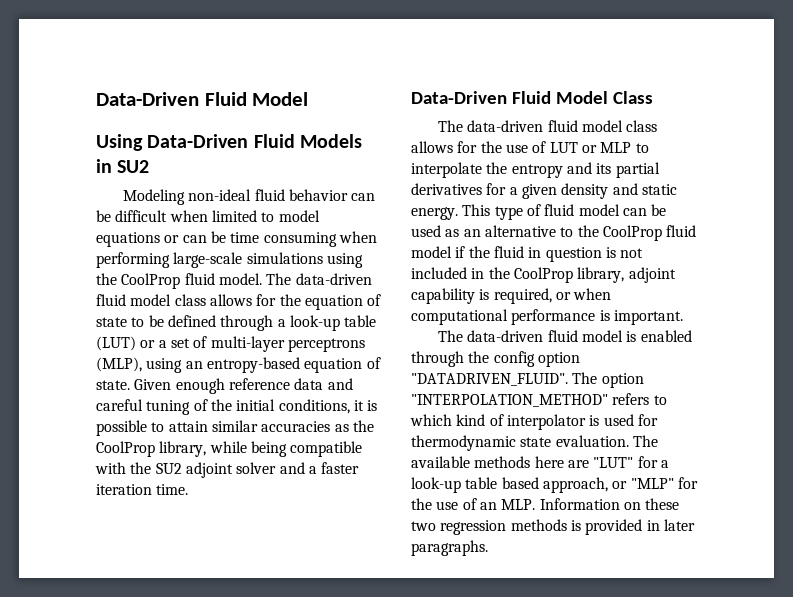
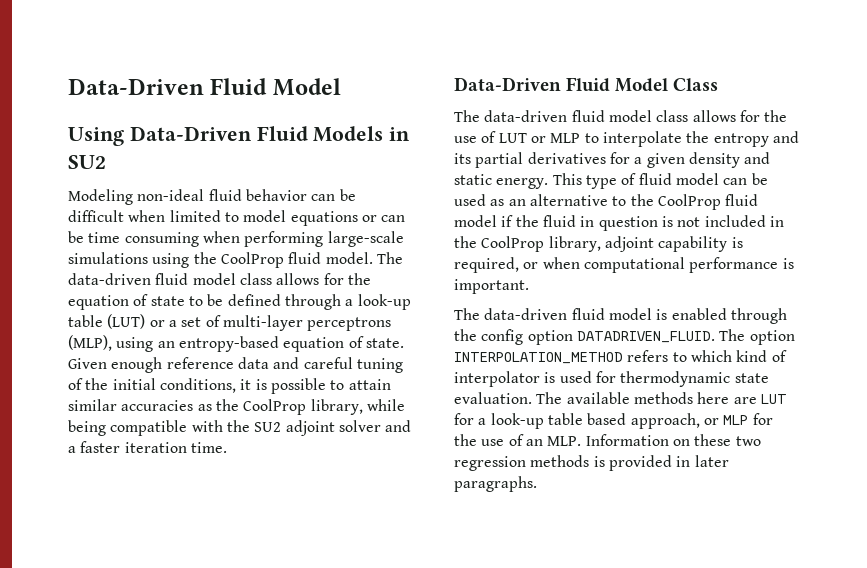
- The data-driven fluid model is enabled through the config option "DATADRIVEN_FLUID".
+ The data-driven fluid model is enabled through the config option DATADRIVEN_FLUID.
- The option "INTERPOLATION_METHOD" refers to which kind of interpolator is used for thermodynamic state evaluation.
+ The option INTERPOLATION_METHOD refers to which kind of interpolator is used for thermodynamic state evaluation.
- The available methods here are "LUT" for a look-up table based approach, or "MLP" for the use of an MLP. Information on these two regression methods is provided in later paragraphs.
+ The available methods here are LUT for a look-up table based approach, or MLP for the use of an MLP. Information on these two regression methods is provided in later paragraphs.

